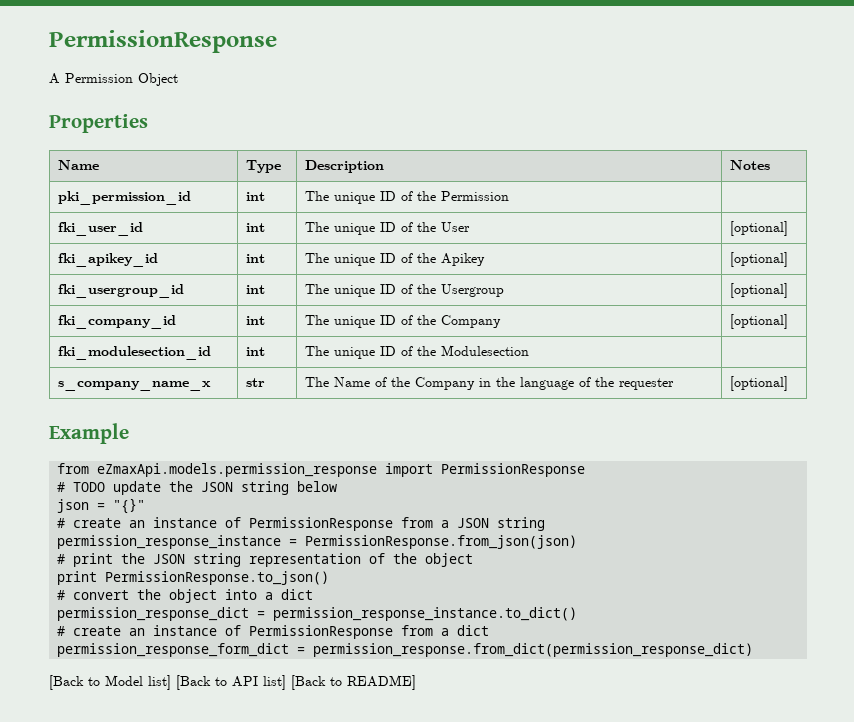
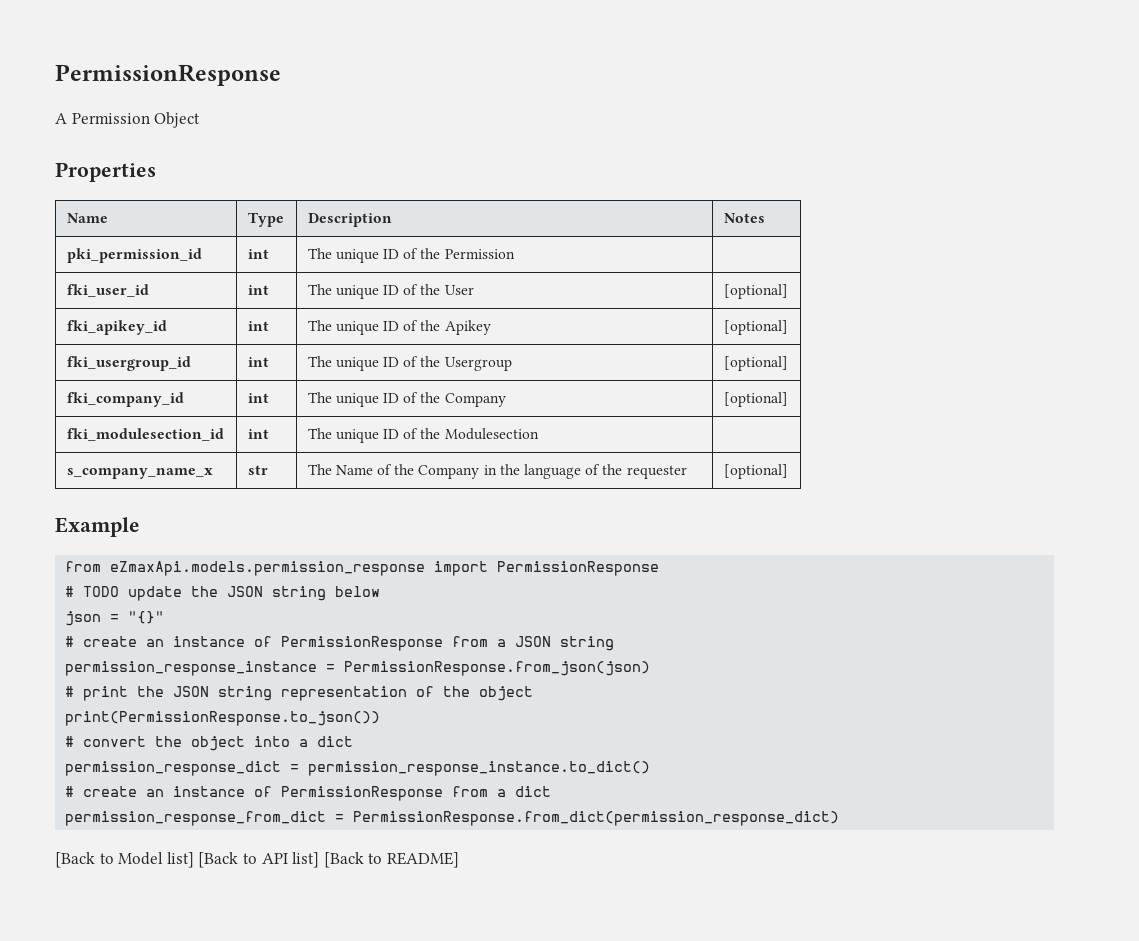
- print PermissionResponse.to_json()
+ print(PermissionResponse.to_json())
- permission_response_form_dict = permission_response.from_dict(permission_response_dict)
+ permission_response_from_dict = PermissionResponse.from_dict(permission_response_dict)

